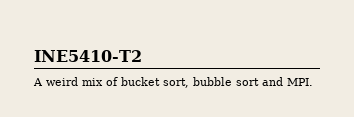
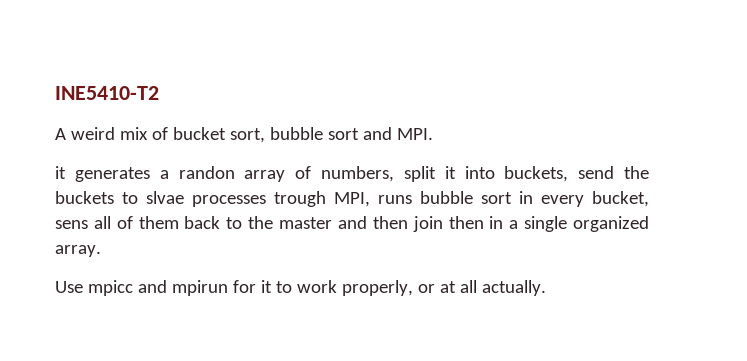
+ it generates a randon array of numbers, split it into buckets, send the buckets to slvae processes trough MPI, runs bubble sort in every bucket, sens all of them back to the master and then join then in a single organized array.
+ Use mpicc and mpirun for it to work properly, or at all actually.

